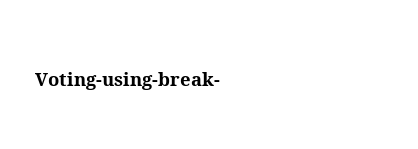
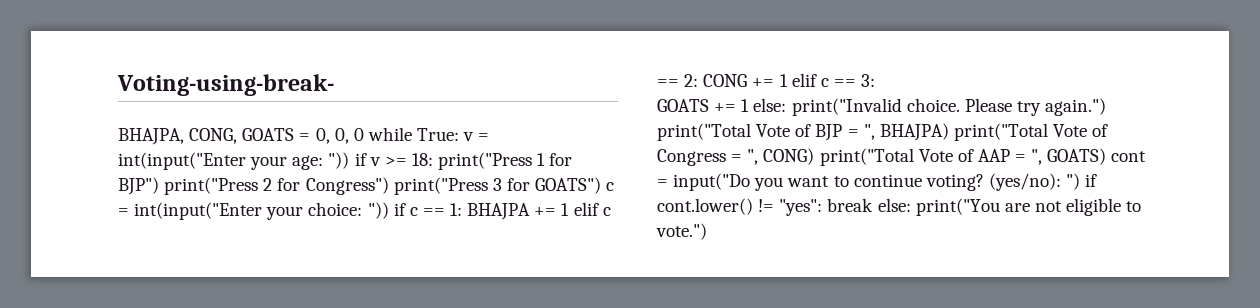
+ BHAJPA, CONG, GOATS = 0, 0, 0 while True: v = int(input("Enter your age: ")) if v >= 18: print("Press 1 for BJP") print("Press 2 for Congress") print("Press 3 for GOATS") c = int(input("Enter your choice: ")) if c == 1: BHAJPA += 1 elif c == 2: CONG += 1 elif c == 3:
+ GOATS += 1 else: print("Invalid choice. Please try again.") print("Total Vote of BJP = ", BHAJPA) print("Total Vote of Congress = ", CONG) print("Total Vote of AAP = ", GOATS) cont = input("Do you want to continue voting? (yes/no): ") if cont.lower() != "yes": break else: print("You are not eligible to vote.")

